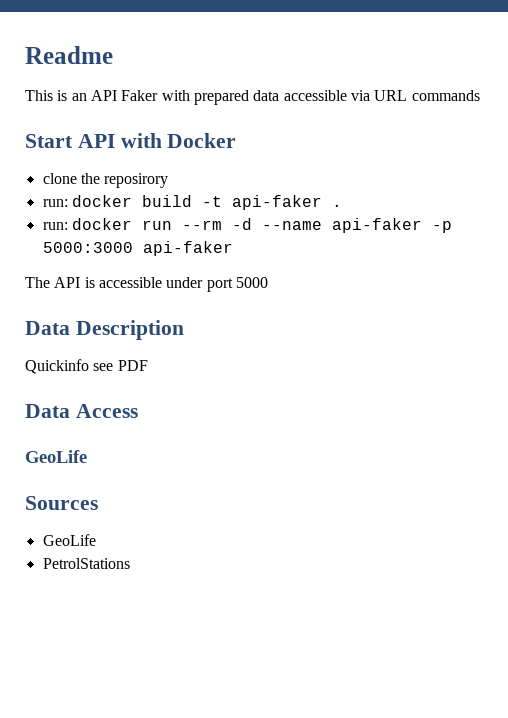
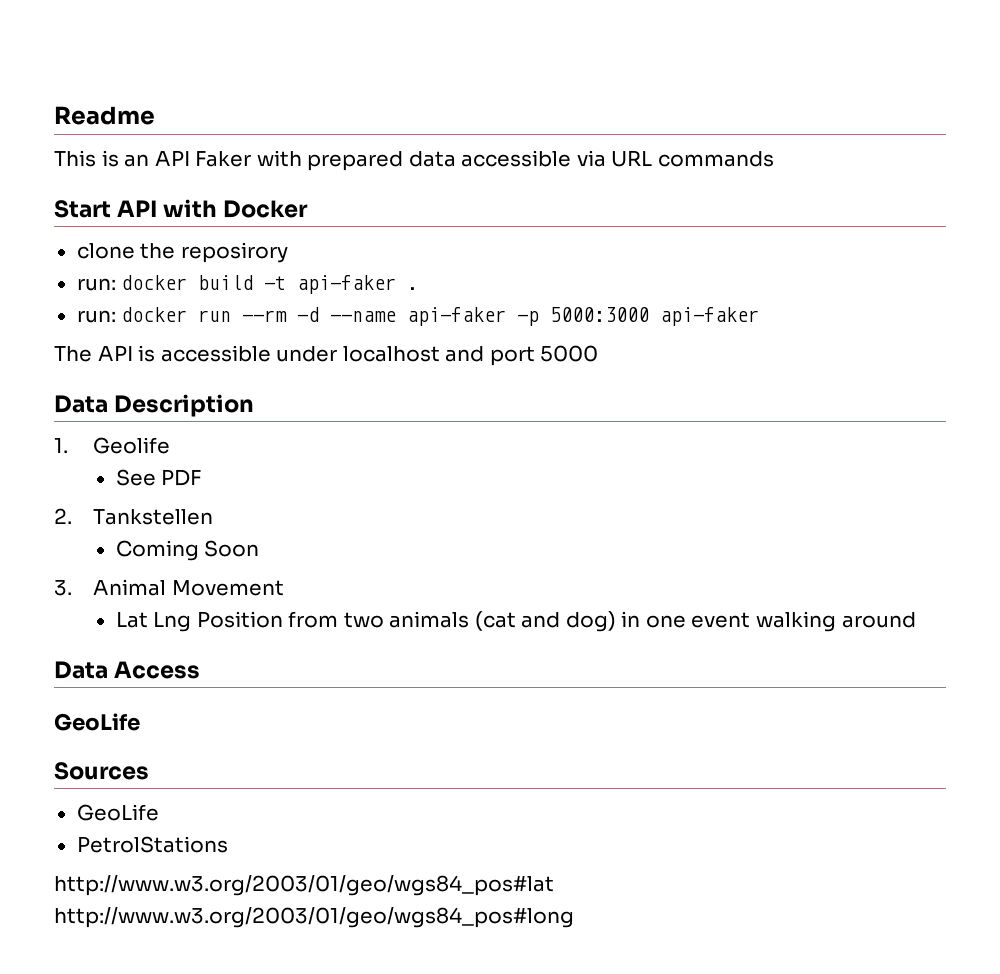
- The API is accessible under port 5000
+ The API is accessible under localhost and port 5000
- Quickinfo see PDF
+ 1. Geolife
+ See PDF
+ 2. Tankstellen
+ Coming Soon
+ 3. Animal Movement
+ Lat Lng Position from two animals (cat and dog) in one event walking around
+ http://www.w3.org/2003/01/geo/wgs84_pos#lat http://www.w3.org/2003/01/geo/wgs84_pos#long

